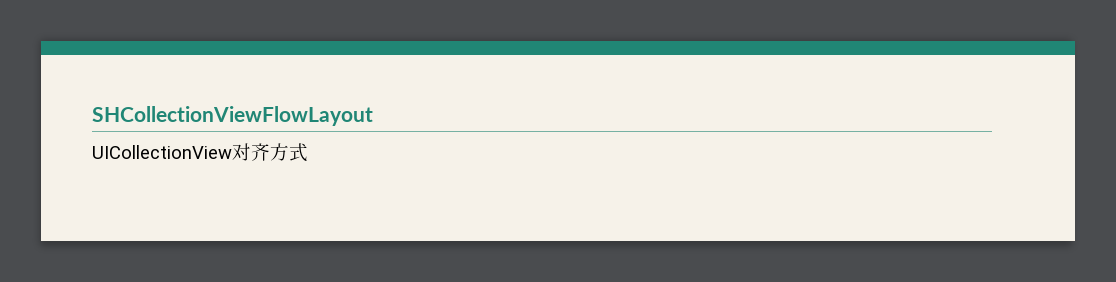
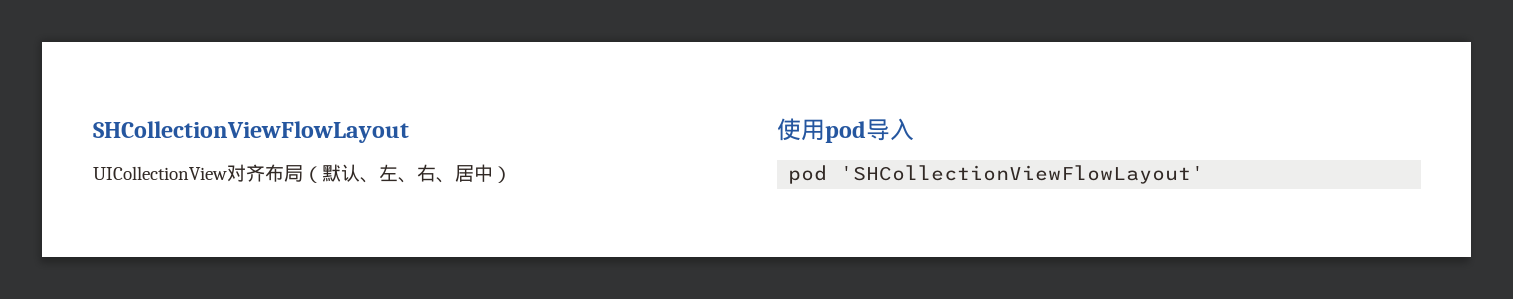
- UICollectionView对齐方式
+ UICollectionView对齐布局（默认、左、右、居中）
+ 使用pod导入
+ pod 'SHCollectionViewFlowLayout'

